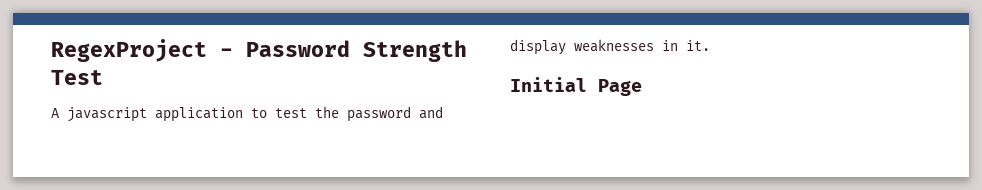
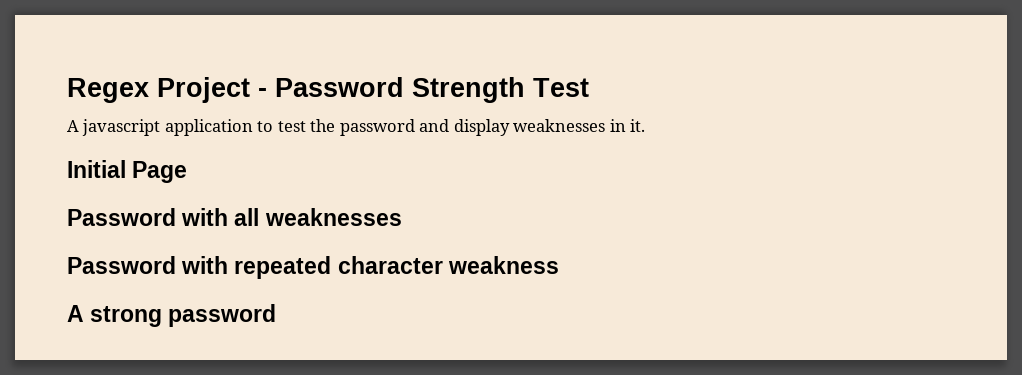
- RegexProject - Password Strength Test
+ Regex Project - Password Strength Test
+ Password with all weaknesses
+ Password with repeated character weakness
+ A strong password

